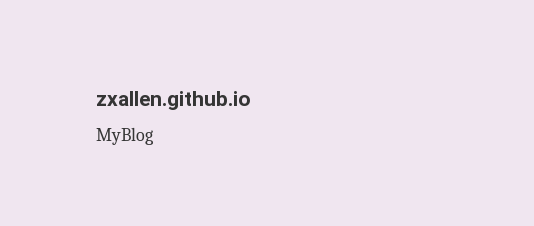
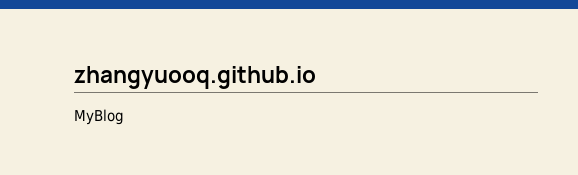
- zxallen.github.io
+ zhangyuooq.github.io

